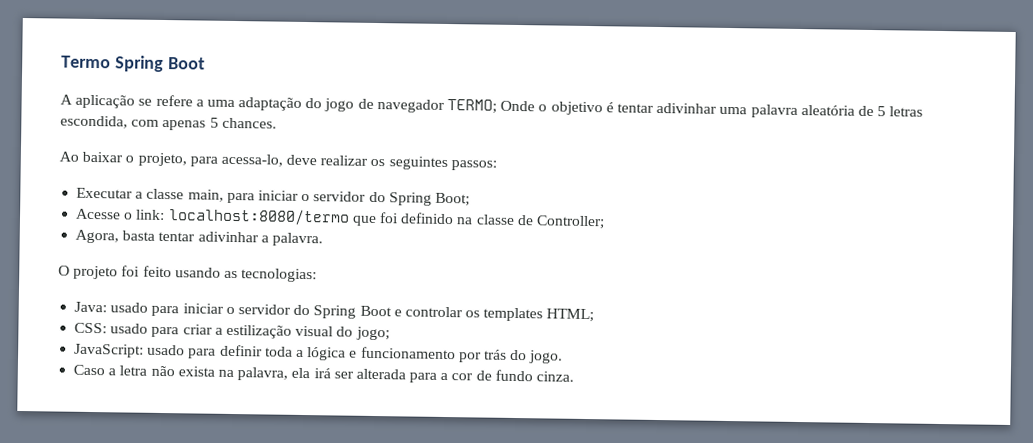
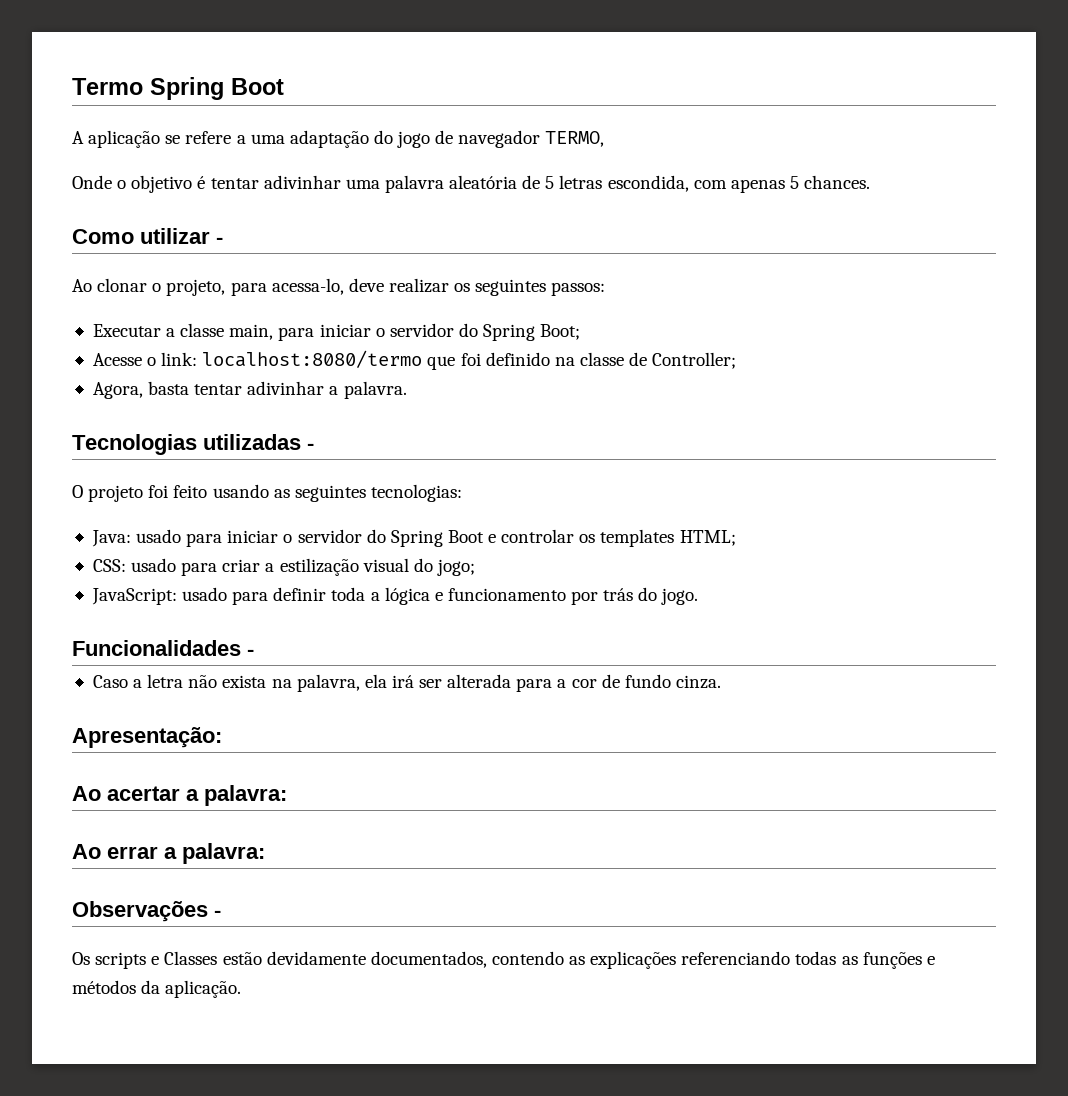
- A aplicação se refere a uma adaptação do jogo de navegador TERMO; Onde o objetivo é tentar adivinhar uma palavra aleatória de 5 letras escondida, com apenas 5 chances.
+ A aplicação se refere a uma adaptação do jogo de navegador TERMO,
+ Onde o objetivo é tentar adivinhar uma palavra aleatória de 5 letras escondida, com apenas 5 chances.
- Ao baixar o projeto, para acessa-lo, deve realizar os seguintes passos:
+ Como utilizar -
+ Ao clonar o projeto, para acessa-lo, deve realizar os seguintes passos:
+ Tecnologias utilizadas -
- O projeto foi feito usando as tecnologias:
+ O projeto foi feito usando as seguintes tecnologias:
+ Funcionalidades -
+ Apresentação:
+ Ao acertar a palavra:
+ Ao errar a palavra:
+ Observações -
+ Os scripts e Classes estão devidamente documentados, contendo as explicações referenciando todas as funções e métodos da aplicação.

